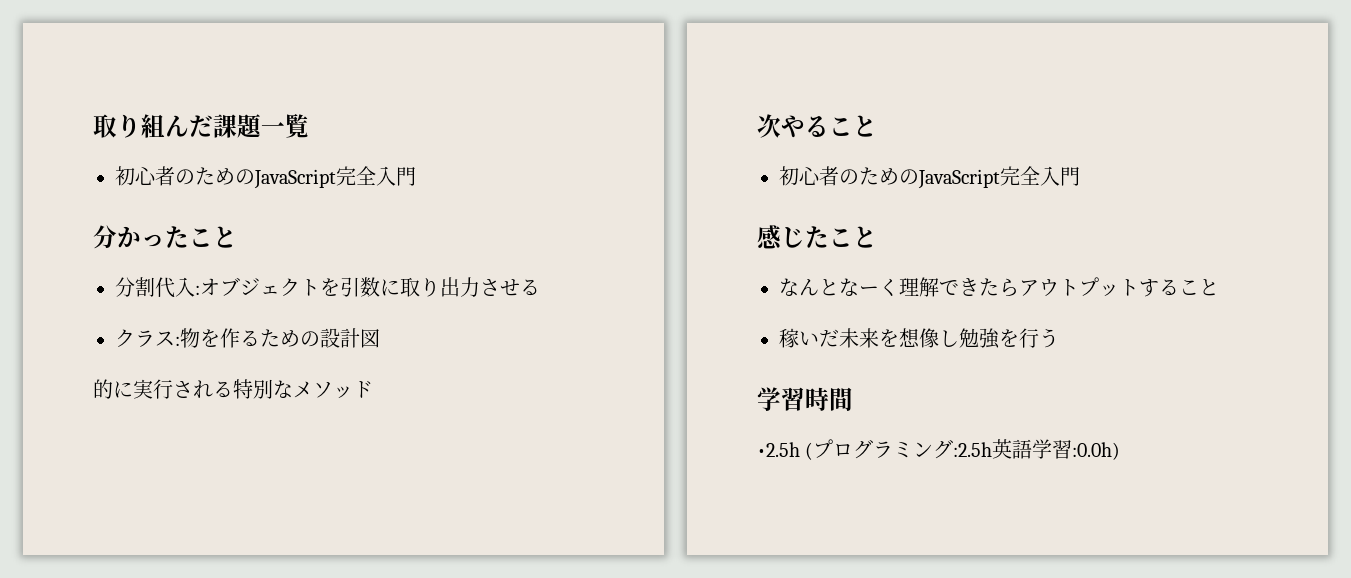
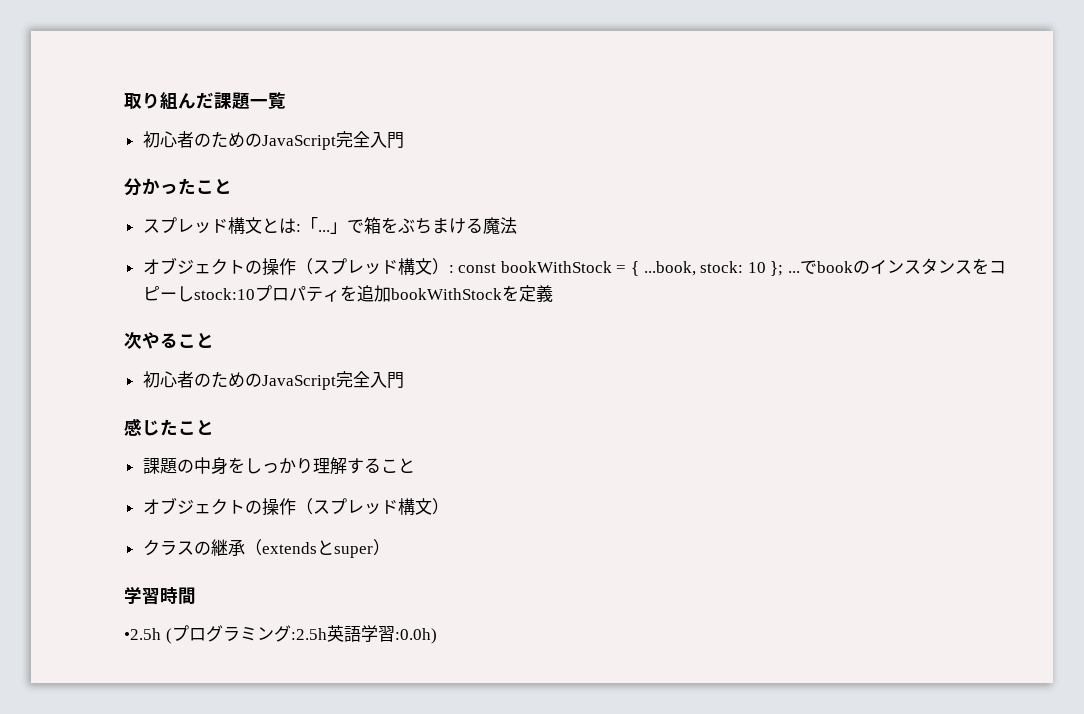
- 分割代入:オブジェクトを引数に取り出力させる
- クラス:物を作るための設計図
- 的に実行される特別なメソッド
+ スプレッド構文とは:「...」で箱をぶちまける魔法
+ オブジェクトの操作（スプレッド構文）: const bookWithStock = { ...book, stock: 10 }; ...でbookのインスタンスをコピーしstock:10プロパティを追加bookWithStockを定義
- なんとなーく理解できたらアウトプットすること
- 稼いだ未来を想像し勉強を行う
+ 課題の中身をしっかり理解すること
+ オブジェクトの操作（スプレッド構文）
+ クラスの継承（extendsとsuper）

